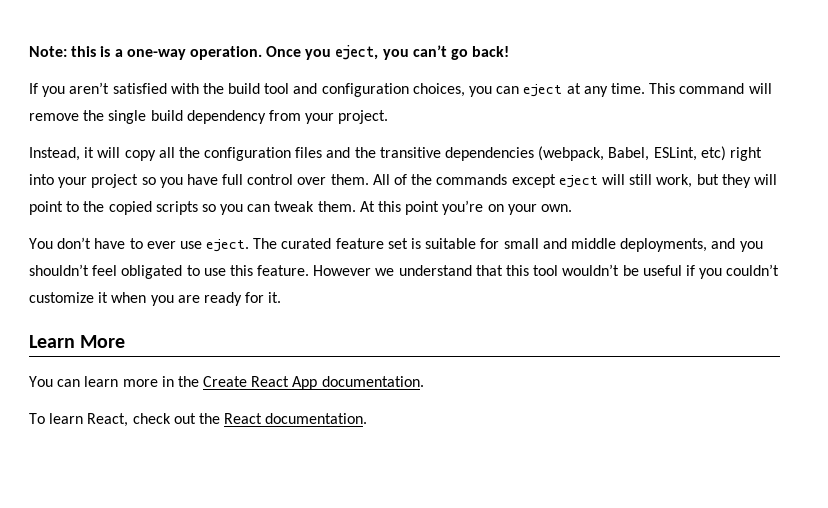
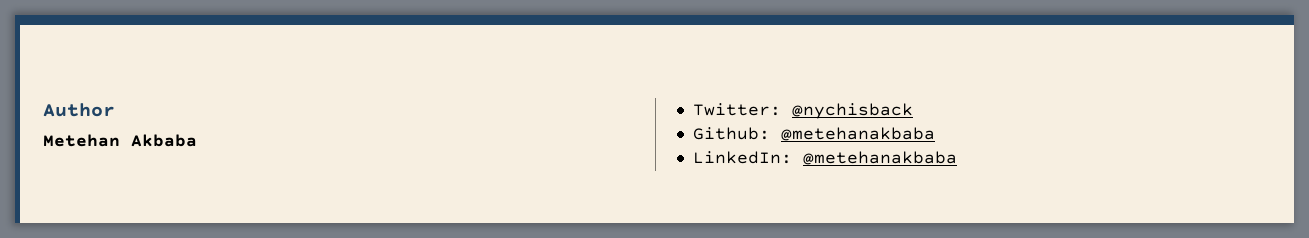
- Note: this is a one-way operation. Once you eject, you can’t go back!
- If you aren’t satisfied with the build tool and configuration choices, you can eject at any time. This command will remove the single build dependency from your project.
- Instead, it will copy all the configuration files and the transitive dependencies (webpack, Babel, ESLint, etc) right into your project so you have full control over them. All of the commands except eject will still work, but they will point to the copied scripts so you can tweak them. At this point you’re on your own.
- You don’t have to ever use eject. The curated feature set is suitable for small and middle deployments, and you shouldn’t feel obligated to use this feature. However we understand that this tool wouldn’t be useful if you couldn’t customize it when you are ready for it.
- Learn More
- You can learn more in the Create React App documentation.
- To learn React, check out the React documentation.
+ Author
+ Metehan Akbaba
+ Twitter: @nychisback
+ Github: @metehanakbaba
+ LinkedIn: @metehanakbaba

